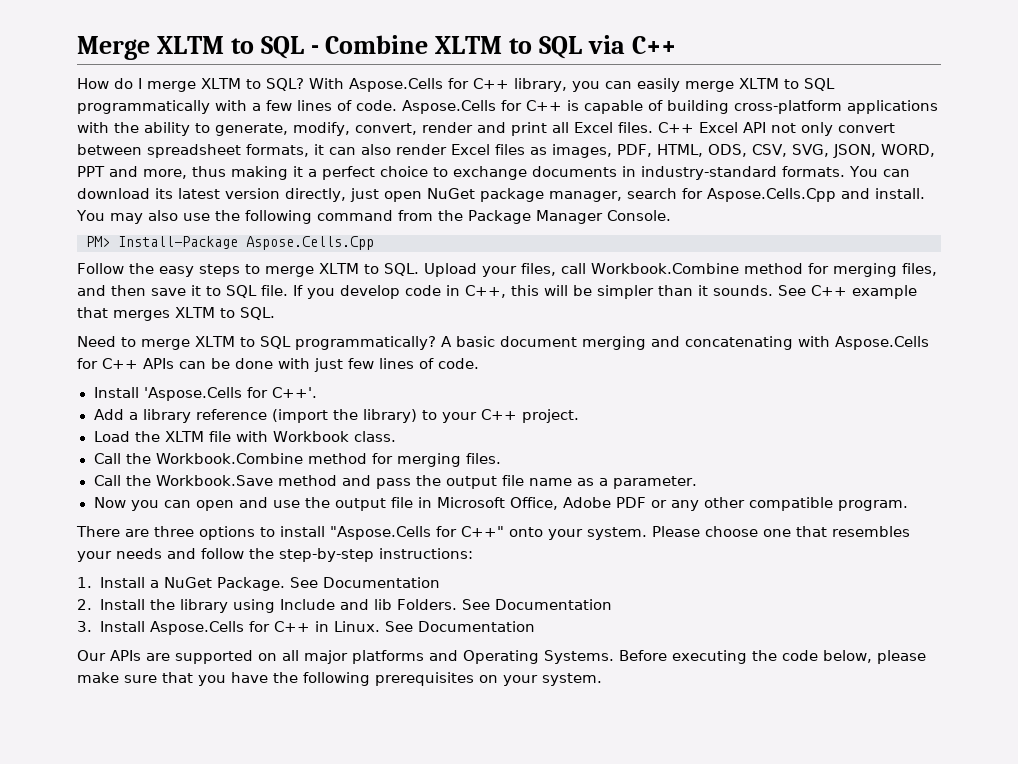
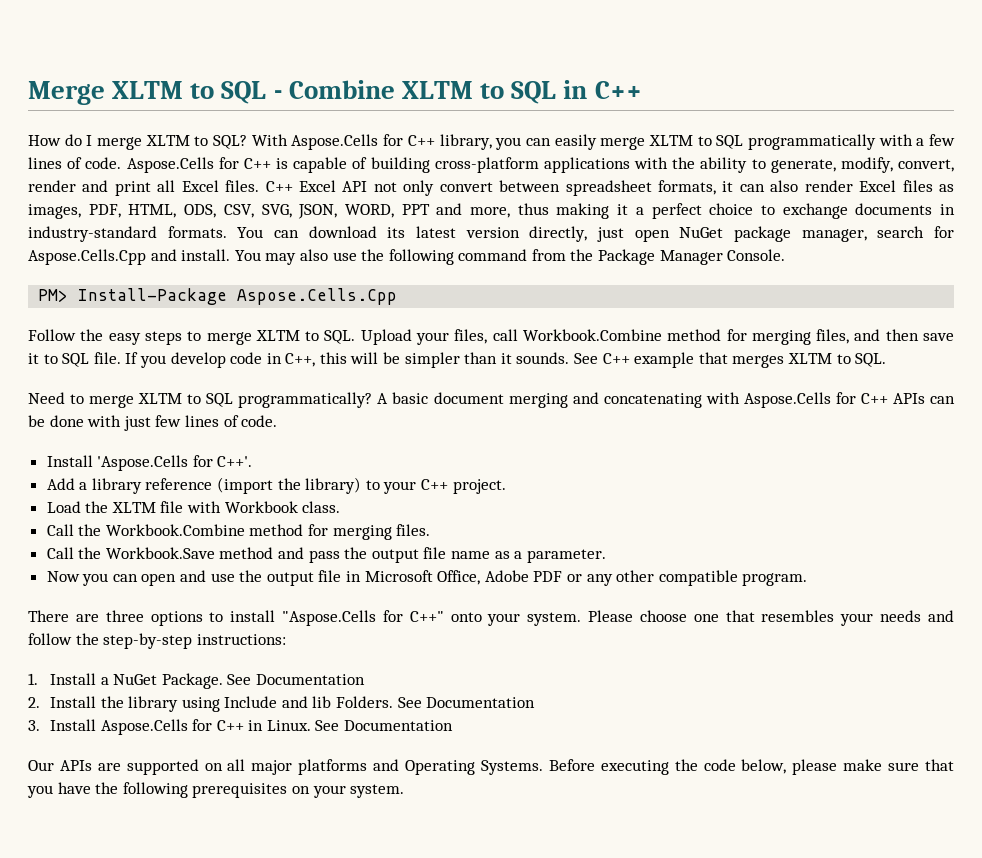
- Merge XLTM to SQL - Combine XLTM to SQL via C++
+ Merge XLTM to SQL - Combine XLTM to SQL in C++

